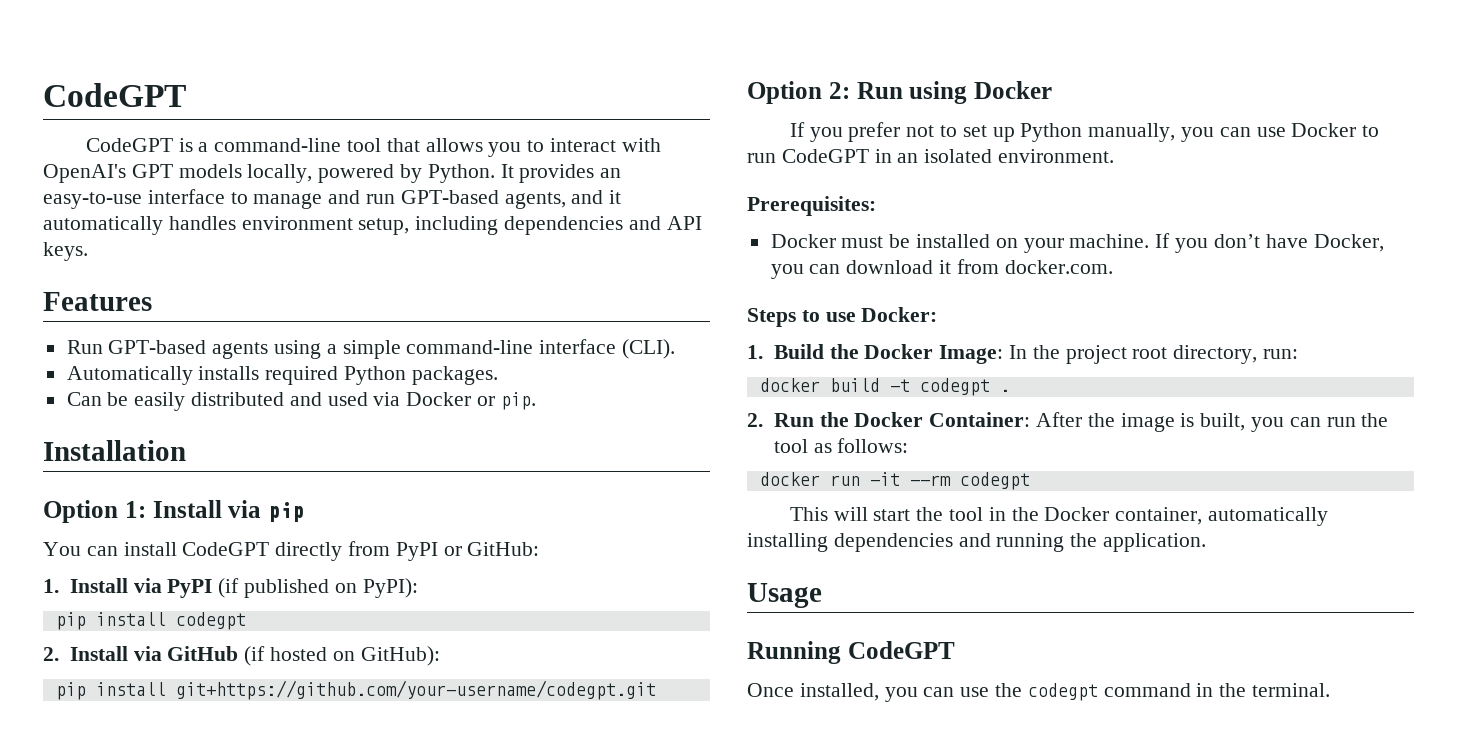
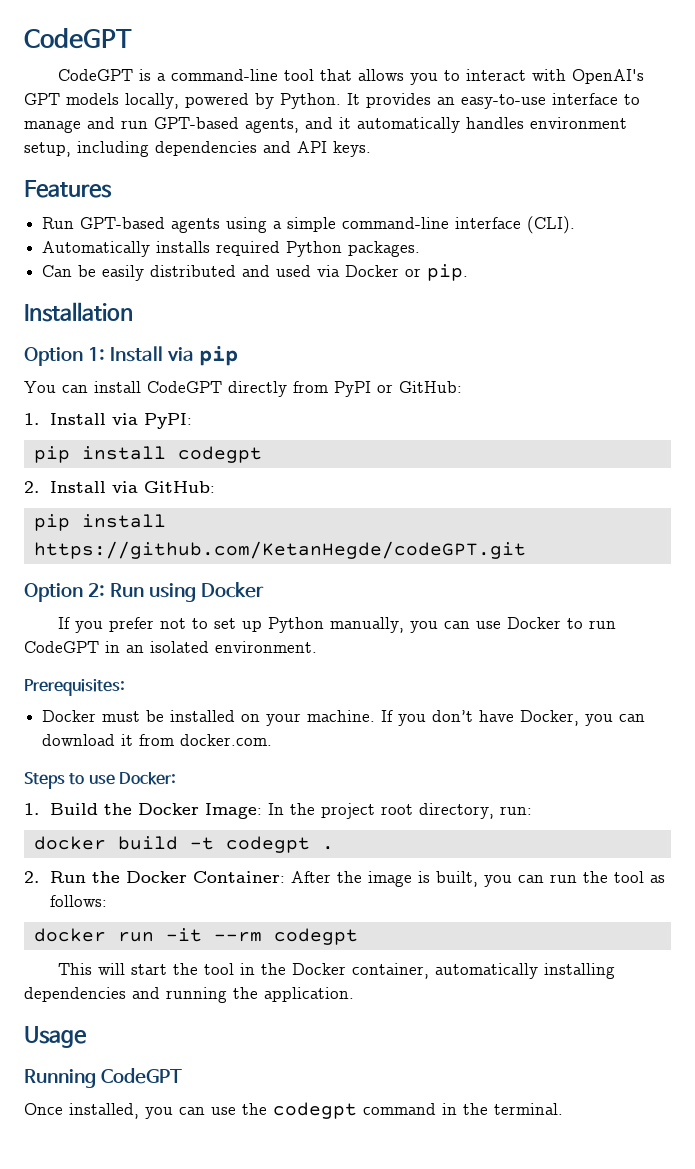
- 1. Install via PyPI (if published on PyPI):
+ 1. Install via PyPI:
- 2. Install via GitHub (if hosted on GitHub):
- pip install git+https://github.com/your-username/codegpt.git
+ 2. Install via GitHub:
+ pip install https://github.com/KetanHegde/codeGPT.git

